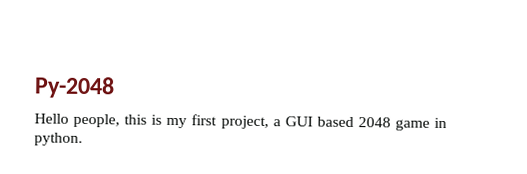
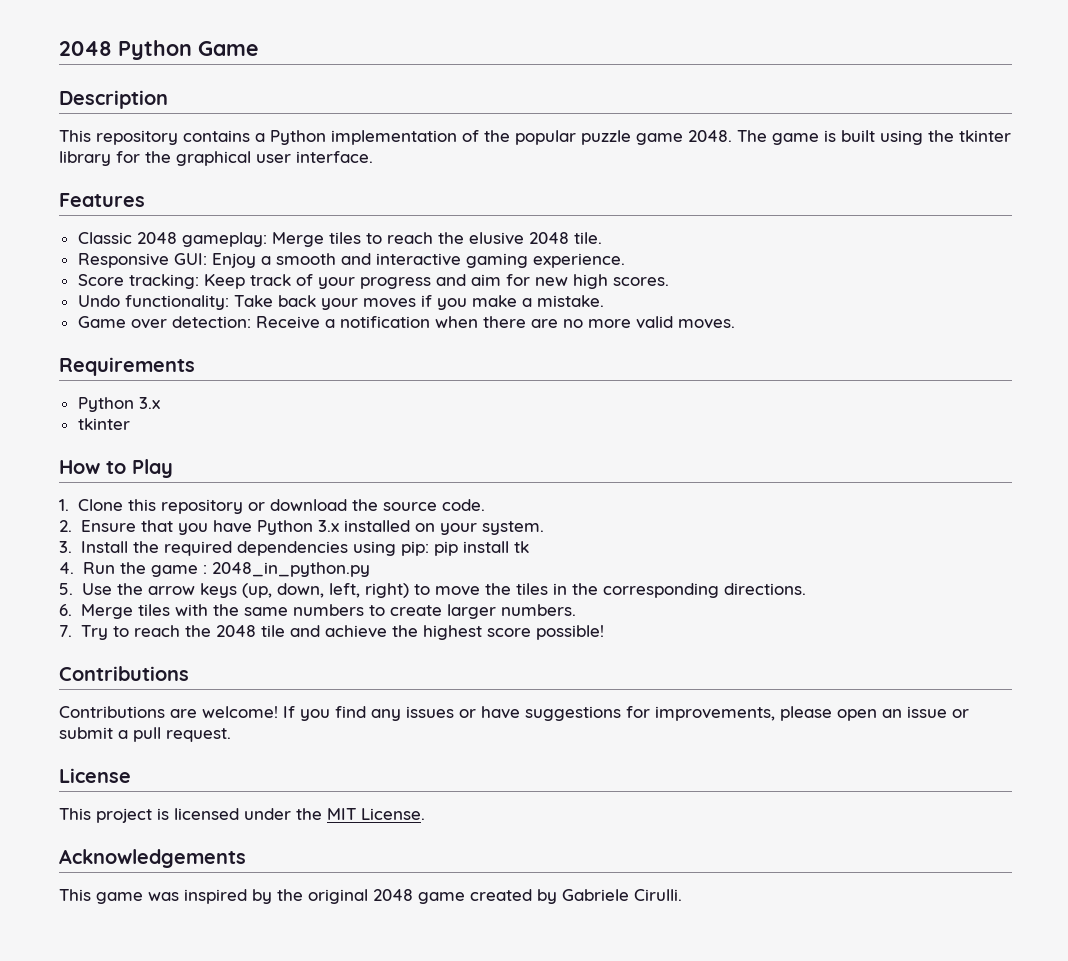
- Py-2048
- Hello people, this is my first project, a GUI based 2048 game in python.
+ 2048 Python Game
+ Description
+ This repository contains a Python implementation of the popular puzzle game 2048. The game is built using the tkinter library for the graphical user interface.
+ Features
+ Classic 2048 gameplay: Merge tiles to reach the elusive 2048 tile.
+ Responsive GUI: Enjoy a smooth and interactive gaming experience.
+ Score tracking: Keep track of your progress and aim for new high scores.
+ Undo functionality: Take back your moves if you make a mistake.
+ Game over detection: Receive a notification when there are no more valid moves.
+ Requirements
+ Python 3.x
+ tkinter
+ How to Play
+ 1. Clone this repository or download the source code.
+ 2. Ensure that you have Python 3.x installed on your system.
+ 3. Install the required dependencies using pip: pip install tk
+ 4. Run the game : 2048_in_python.py
+ 5. Use the arrow keys (up, down, left, right) to move the tiles in the corresponding directions.
+ 6. Merge tiles with the same numbers to create larger numbers.
+ 7. Try to reach the 2048 tile and achieve the highest score possible!
+ Contributions
+ Contributions are welcome! If you find any issues or have suggestions for improvements, please open an issue or submit a pull request.
+ License
+ This project is licensed under the MIT License.
+ Acknowledgements
+ This game was inspired by the original 2048 game created by Gabriele Cirulli.

